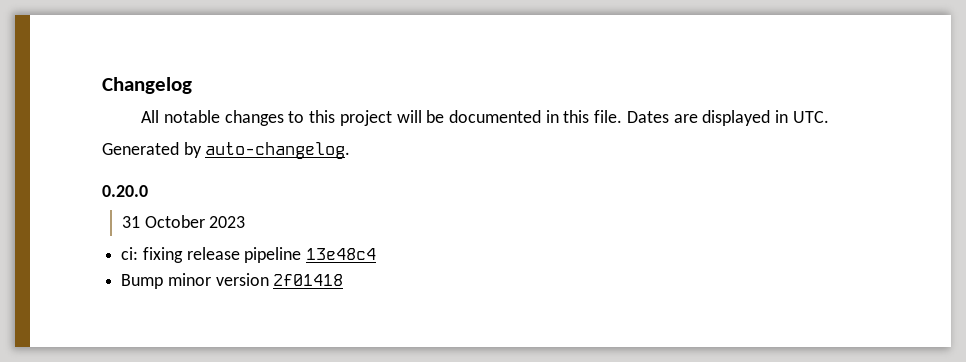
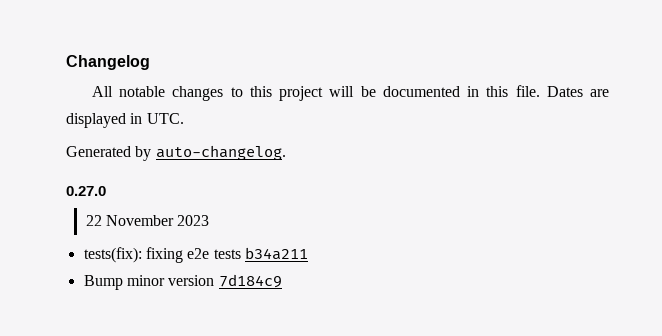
- 0.20.0
- 31 October 2023
- ci: fixing release pipeline 13e48c4
+ 0.27.0
+ 22 November 2023
+ tests(fix): fixing e2e tests b34a211
- Bump minor version 2f01418
+ Bump minor version 7d184c9

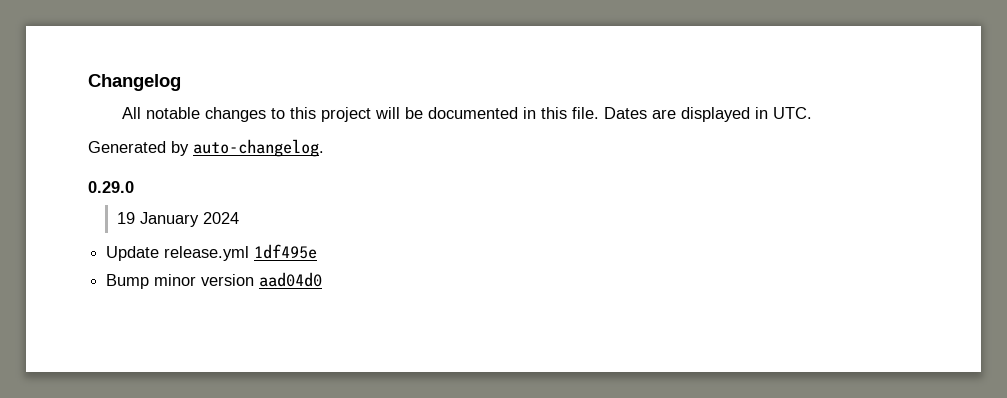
- 0.27.0
- 22 November 2023
- tests(fix): fixing e2e tests b34a211
+ 0.29.0
+ 19 January 2024
+ Update release.yml 1df495e
- Bump minor version 7d184c9
+ Bump minor version aad04d0

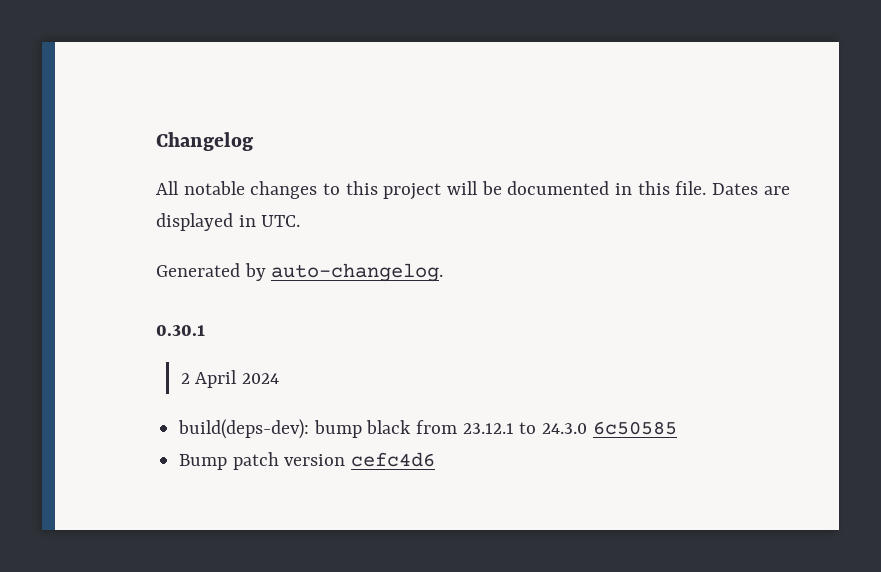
- 0.29.0
- 19 January 2024
- Update release.yml 1df495e
- Bump minor version aad04d0
+ 0.30.1
+ 2 April 2024
+ build(deps-dev): bump black from 23.12.1 to 24.3.0 6c50585
+ Bump patch version cefc4d6

